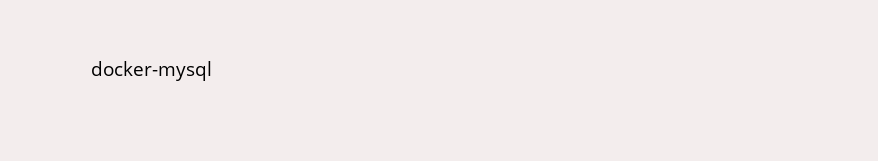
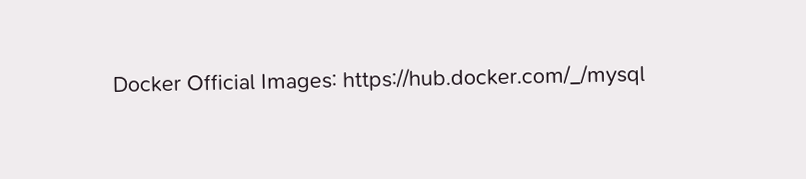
- docker-mysql
+ Docker Official Images: https://hub.docker.com/_/mysql

